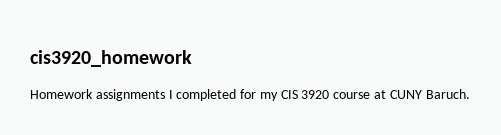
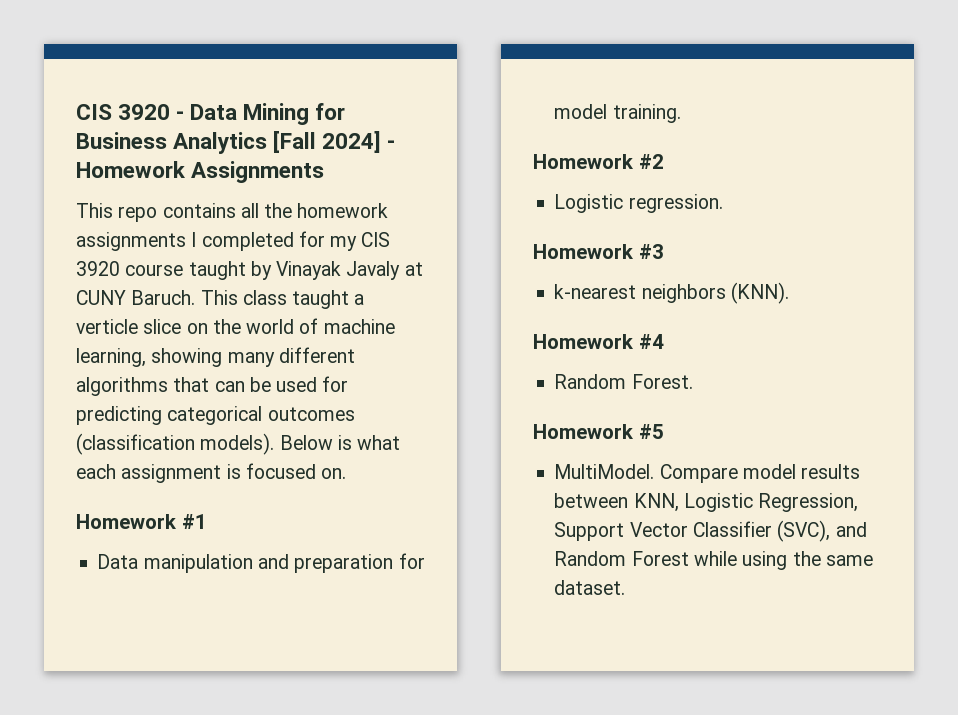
- cis3920_homework
- Homework assignments I completed for my CIS 3920 course at CUNY Baruch.
+ CIS 3920 - Data Mining for Business Analytics [Fall 2024] - Homework Assignments
+ This repo contains all the homework assignments I completed for my CIS 3920 course taught by Vinayak Javaly at CUNY Baruch. This class taught a verticle slice on the world of machine learning, showing many different algorithms that can be used for predicting categorical outcomes (classification models). Below is what each assignment is focused on.
+ Homework #1
+ Data manipulation and preparation for model training.
+ Homework #2
+ Logistic regression.
+ Homework #3
+ k-nearest neighbors (KNN).
+ Homework #4
+ Random Forest.
+ Homework #5
+ MultiModel. Compare model results between KNN, Logistic Regression, Support Vector Classifier (SVC), and Random Forest while using the same dataset.

